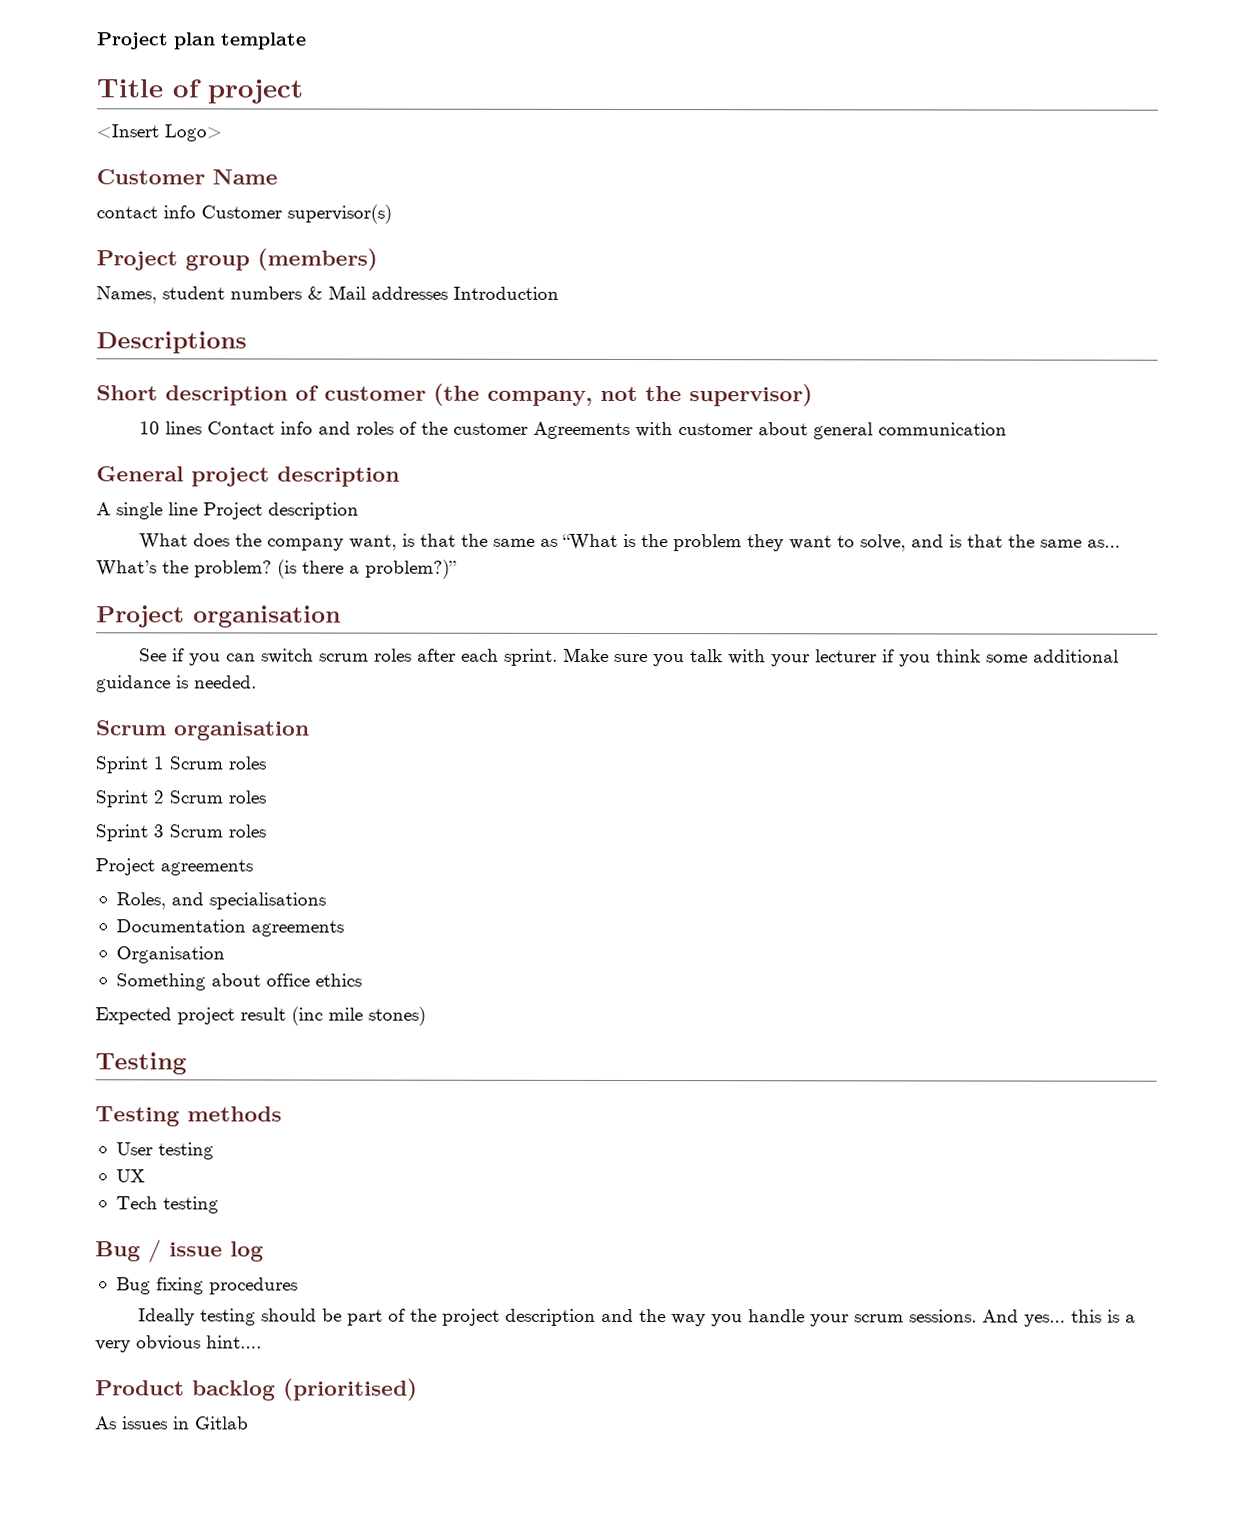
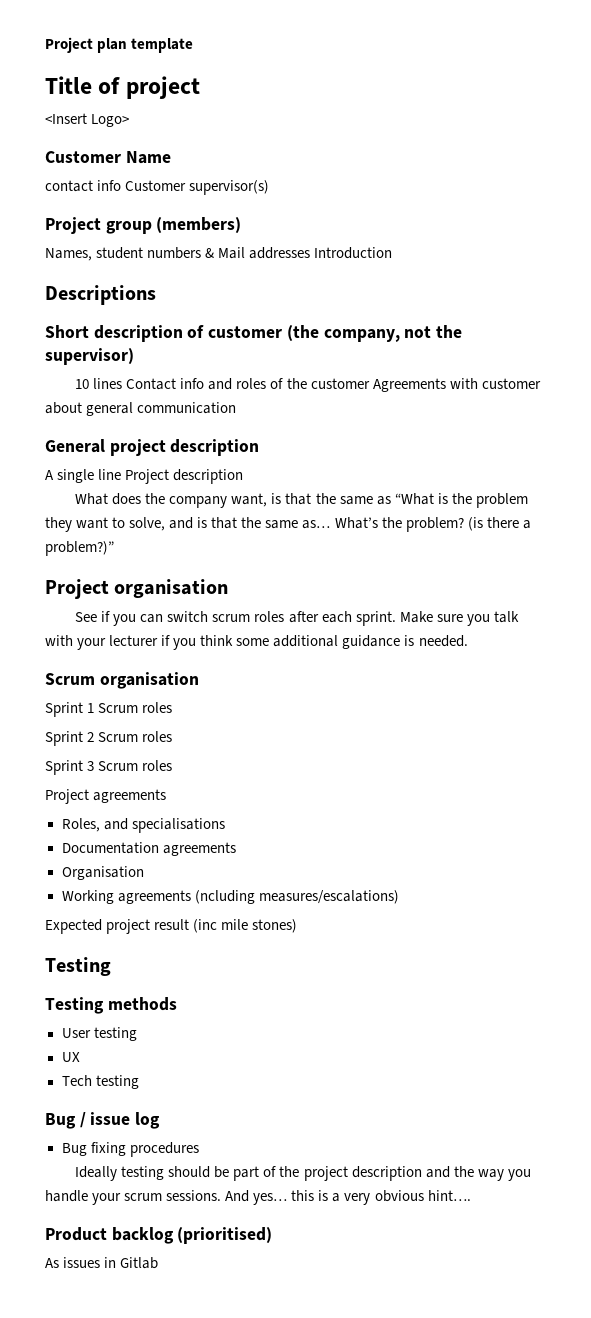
- Something about office ethics
+ Working agreements (ncluding measures/escalations)

